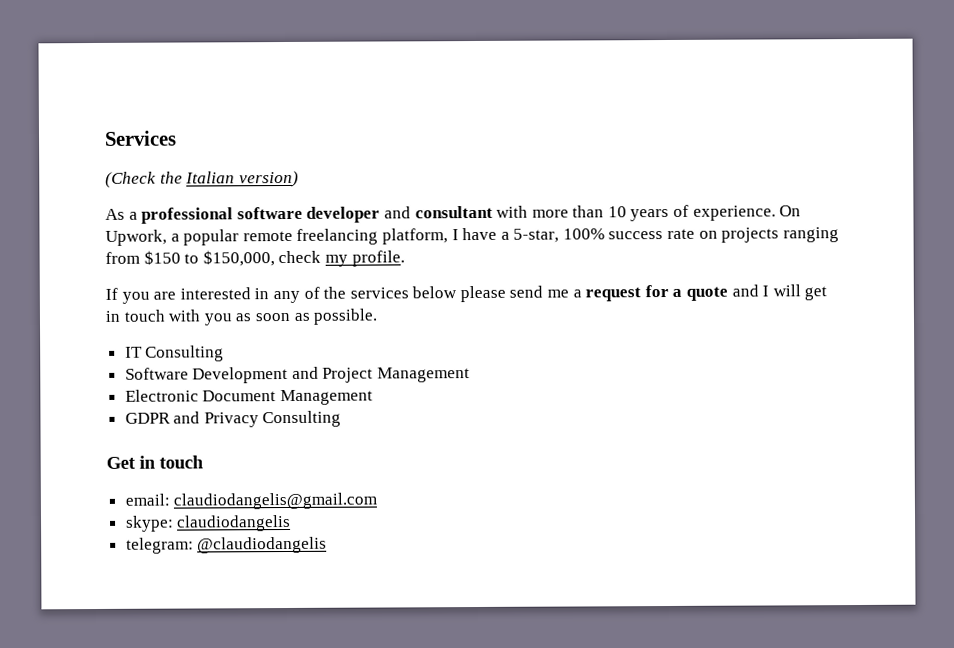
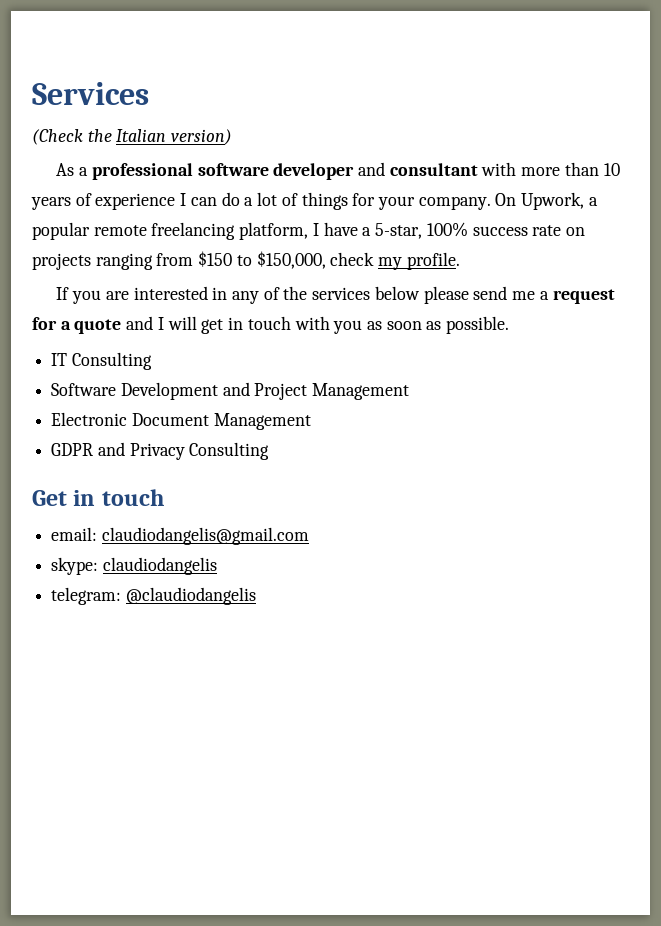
- As a professional software developer and consultant with more than 10 years of experience.
+ As a professional software developer and consultant with more than 10 years of experience I can do a lot of things for your company.

